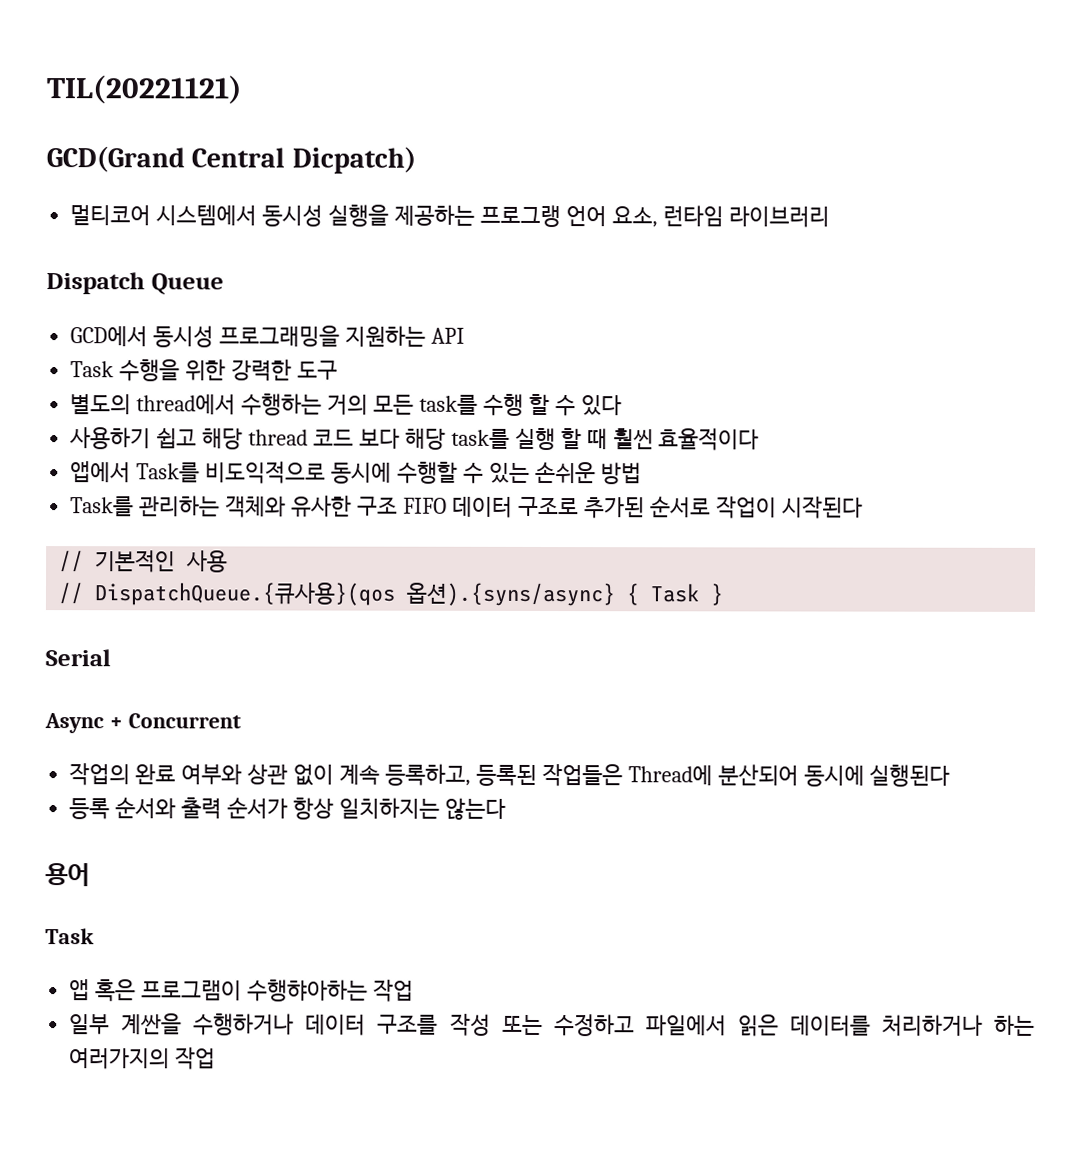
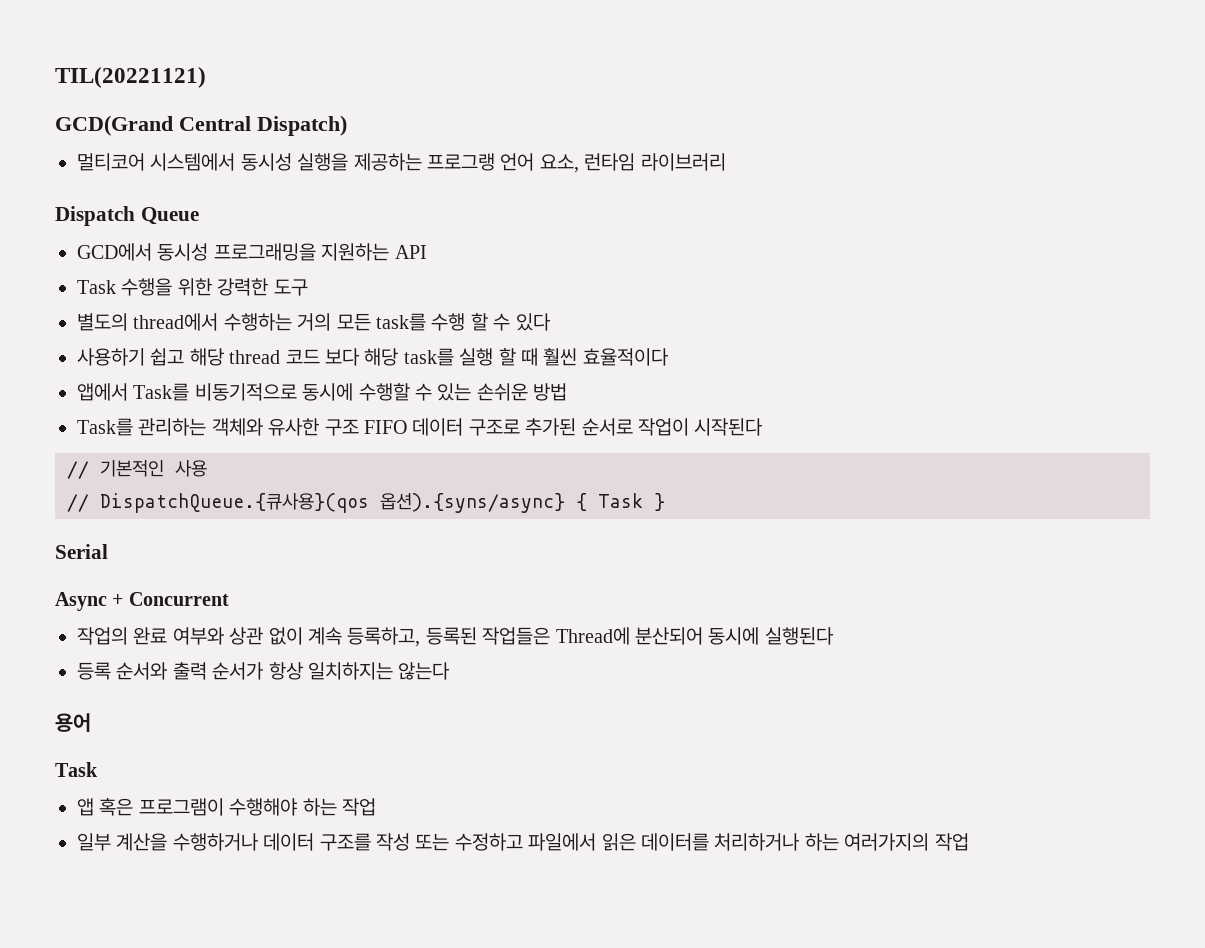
- GCD(Grand Central Dicpatch)
+ GCD(Grand Central Dispatch)
- 앱에서 Task를 비도익적으로 동시에 수행할 수 있는 손쉬운 방법
+ 앱에서 Task를 비동기적으로 동시에 수행할 수 있는 손쉬운 방법
- 앱 혹은 프로그램이 수행햐아하는 작업
+ 앱 혹은 프로그램이 수행해야 하는 작업
- 일부 계싼을 수행하거나 데이터 구조를 작성 또는 수정하고 파일에서 읽은 데이터를 처리하거나 하는 여러가지의 작업
+ 일부 계산을 수행하거나 데이터 구조를 작성 또는 수정하고 파일에서 읽은 데이터를 처리하거나 하는 여러가지의 작업

